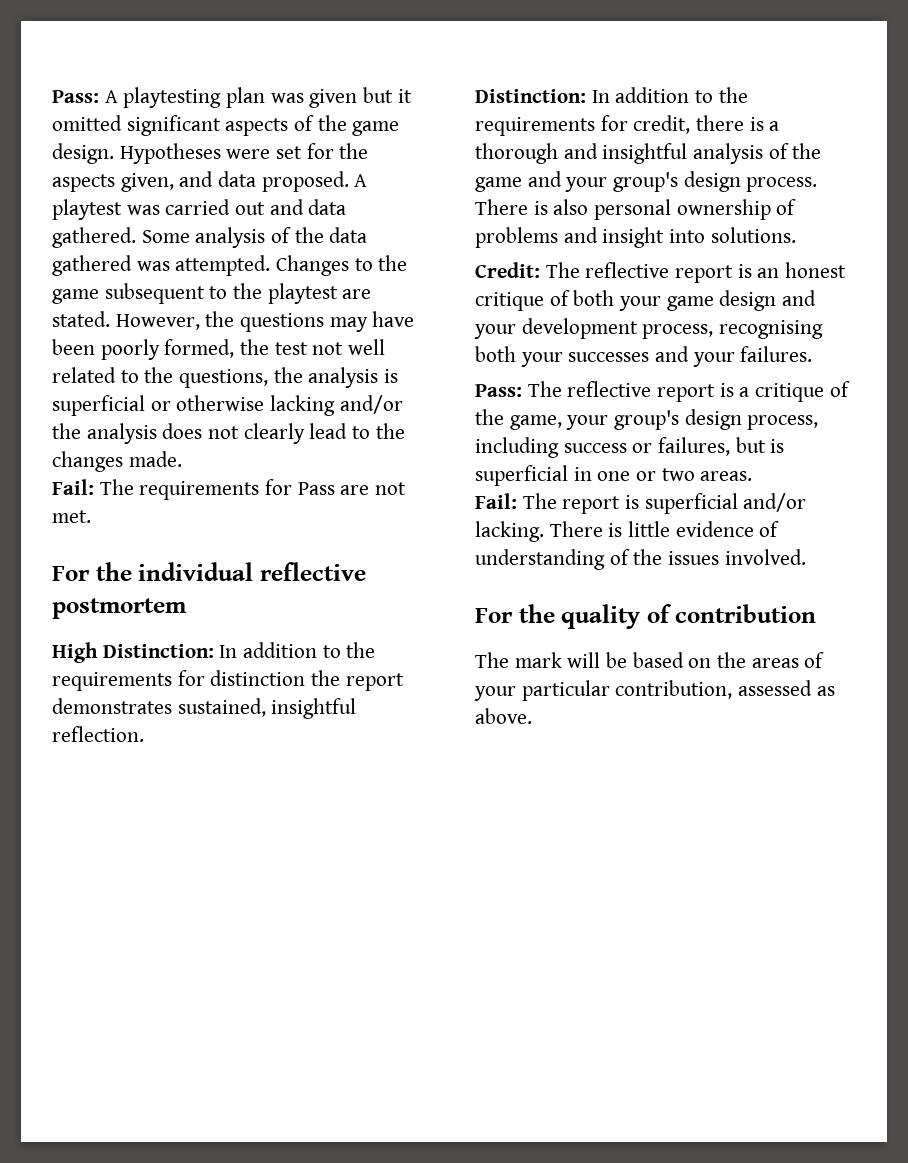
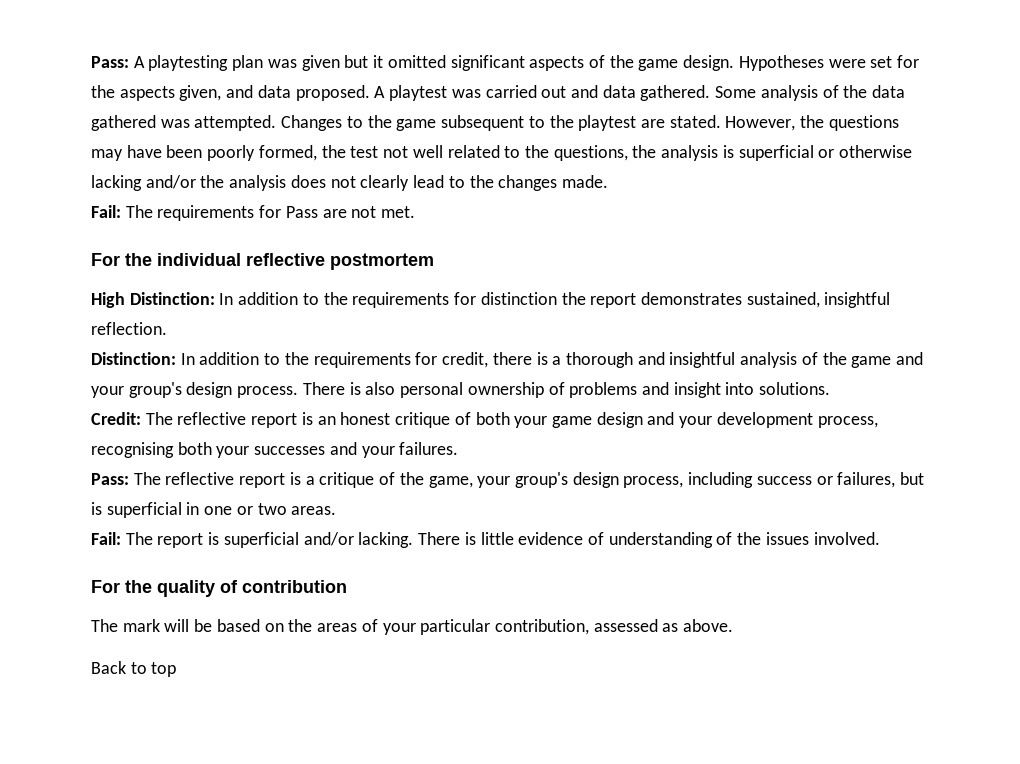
+ Back to top

